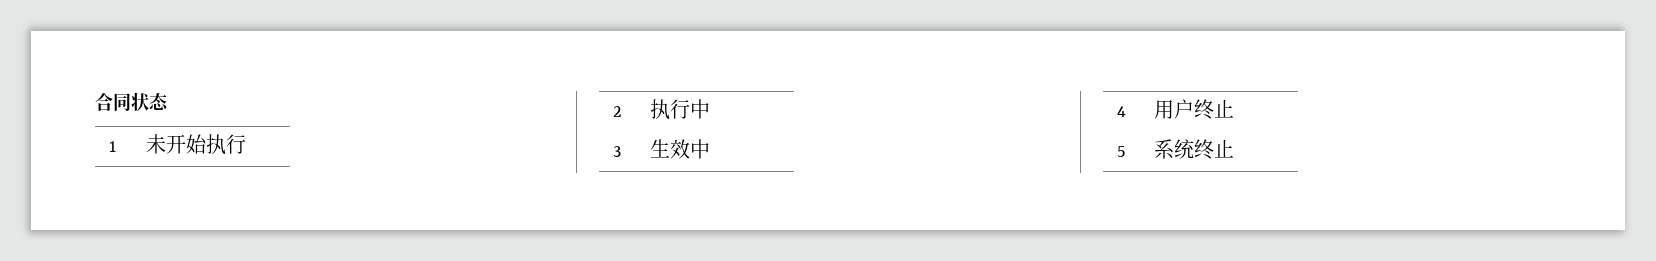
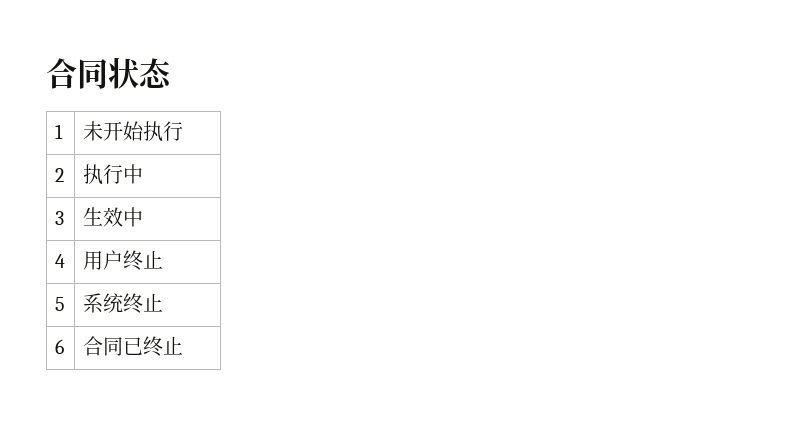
+ 6 | 合同已终止

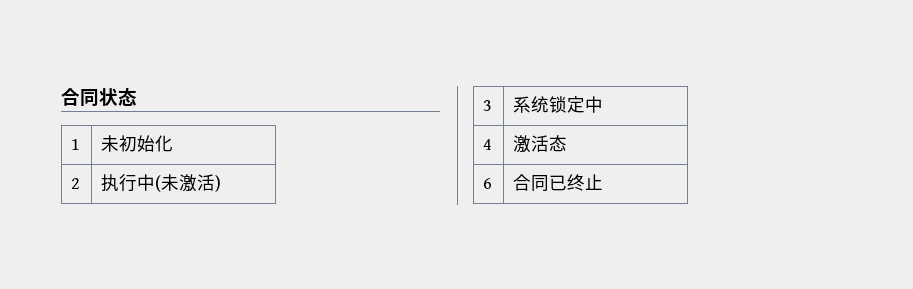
- 1 | 未开始执行
+ 1 | 未初始化
- 2 | 执行中
+ 2 | 执行中(未激活)
- 3 | 生效中
+ 3 | 系统锁定中
- 4 | 用户终止
- 5 | 系统终止
+ 4 | 激活态

